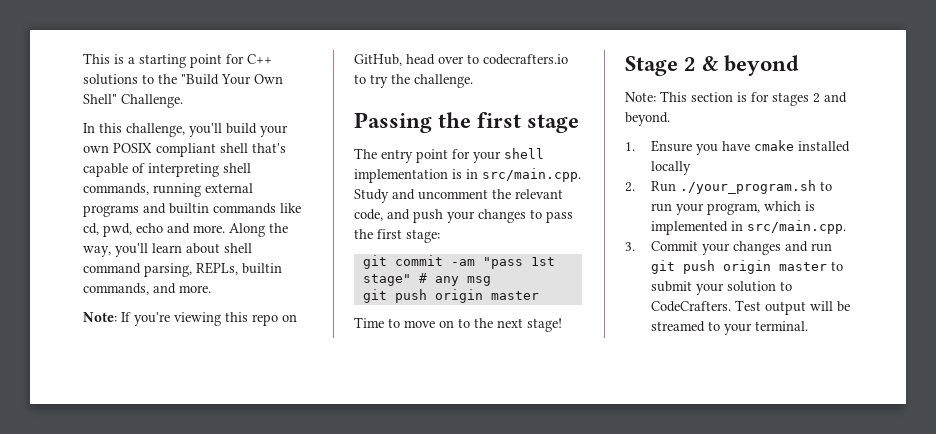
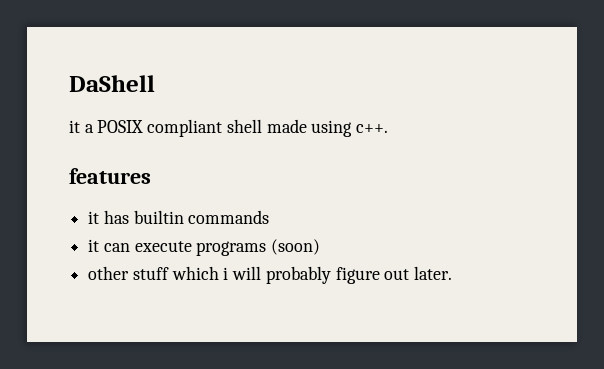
- This is a starting point for C++ solutions to the "Build Your Own Shell" Challenge.
- In this challenge, you'll build your own POSIX compliant shell that's capable of interpreting shell commands, running external programs and builtin commands like cd, pwd, echo and more. Along the way, you'll learn about shell command parsing, REPLs, builtin commands, and more.
- Note: If you're viewing this repo on GitHub, head over to codecrafters.io to try the challenge.
- Passing the first stage
- The entry point for your shell implementation is in src/main.cpp. Study and uncomment the relevant code, and push your changes to pass the first stage:
- git commit -am "pass 1st stage" # any msg
- git push origin master
- Time to move on to the next stage!
- Stage 2 & beyond
- Note: This section is for stages 2 and beyond.
- 1. Ensure you have cmake installed locally
- 2. Run ./your_program.sh to run your program, which is implemented in src/main.cpp.
- 3. Commit your changes and run git push origin master to submit your solution to CodeCrafters. Test output will be streamed to your terminal.
+ DaShell
+ it a POSIX compliant shell made using c++.
+ features
+ it has builtin commands
+ it can execute programs (soon)
+ other stuff which i will probably figure out later.

